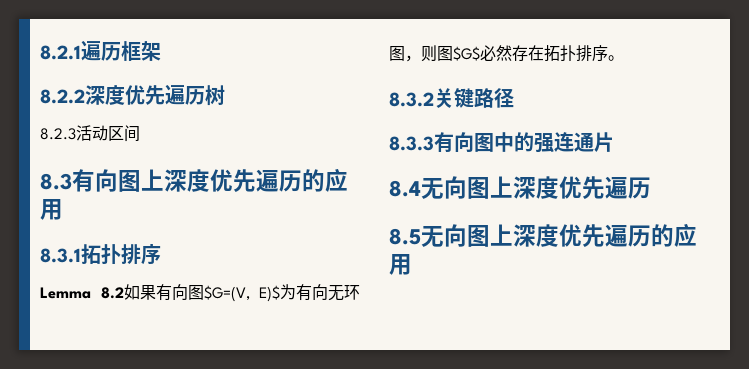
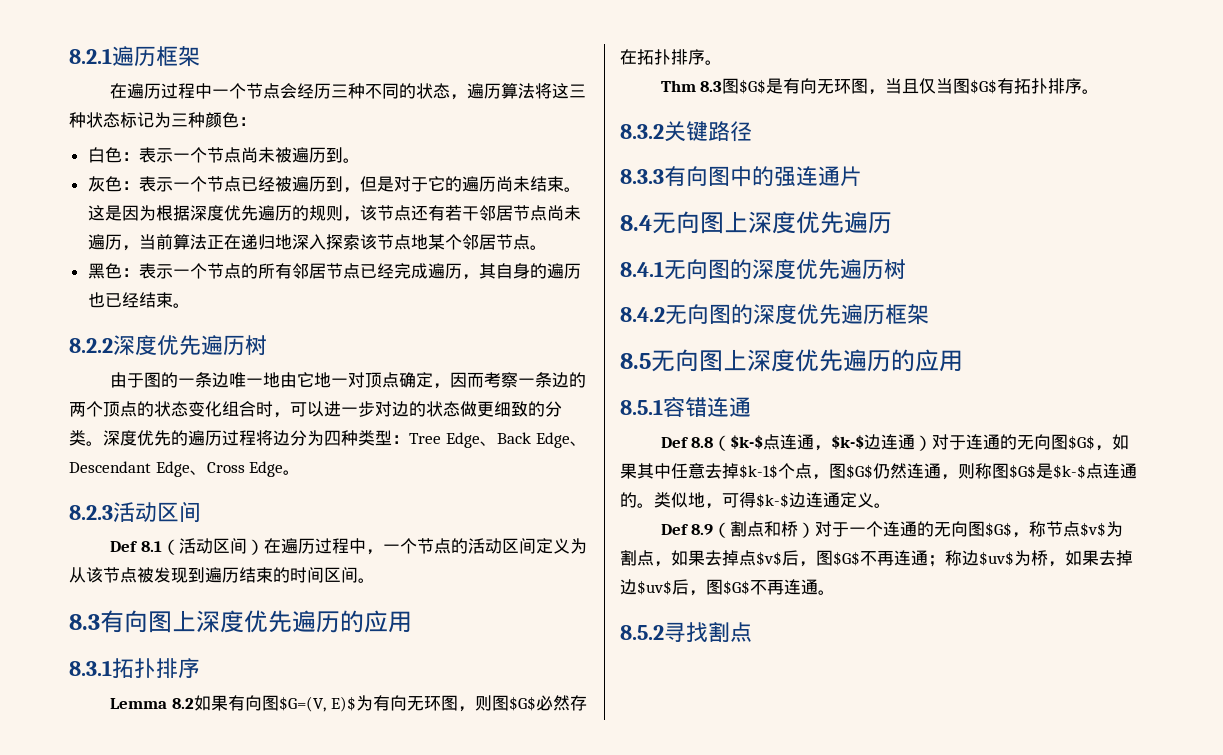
+ 在遍历过程中一个节点会经历三种不同的状态，遍历算法将这三种状态标记为三种颜色：
+ 白色：表示一个节点尚未被遍历到。
+ 灰色：表示一个节点已经被遍历到，但是对于它的遍历尚未结束。这是因为根据深度优先遍历的规则，该节点还有若干邻居节点尚未遍历，当前算法正在递归地深入探索该节点地某个邻居节点。
+ 黑色：表示一个节点的所有邻居节点已经完成遍历，其自身的遍历也已经结束。
+ 由于图的一条边唯一地由它地一对顶点确定，因而考察一条边的两个顶点的状态变化组合时，可以进一步对边的状态做更细致的分类。深度优先的遍历过程将边分为四种类型：Tree Edge、Back Edge、Descendant Edge、Cross Edge。
  8.2.3活动区间
+ Def 8.1（活动区间）在遍历过程中，一个节点的活动区间定义为从该节点被发现到遍历结束的时间区间。
+ Thm 8.3图$G$是有向无环图，当且仅当图$G$有拓扑排序。
+ 8.4.1无向图的深度优先遍历树
+ 8.4.2无向图的深度优先遍历框架
+ 8.5.1容错连通
+ Def 8.8（$k-$点连通，$k-$边连通）对于连通的无向图$G$，如果其中任意去掉$k-1$个点，图$G$仍然连通，则称图$G$是$k-$点连通的。类似地，可得$k-$边连通定义。
+ Def 8.9（割点和桥）对于一个连通的无向图$G$，称节点$v$为割点，如果去掉点$v$后，图$G$不再连通；称边$uv$为桥，如果去掉边$uv$后，图$G$不再连通。
+ 8.5.2寻找割点

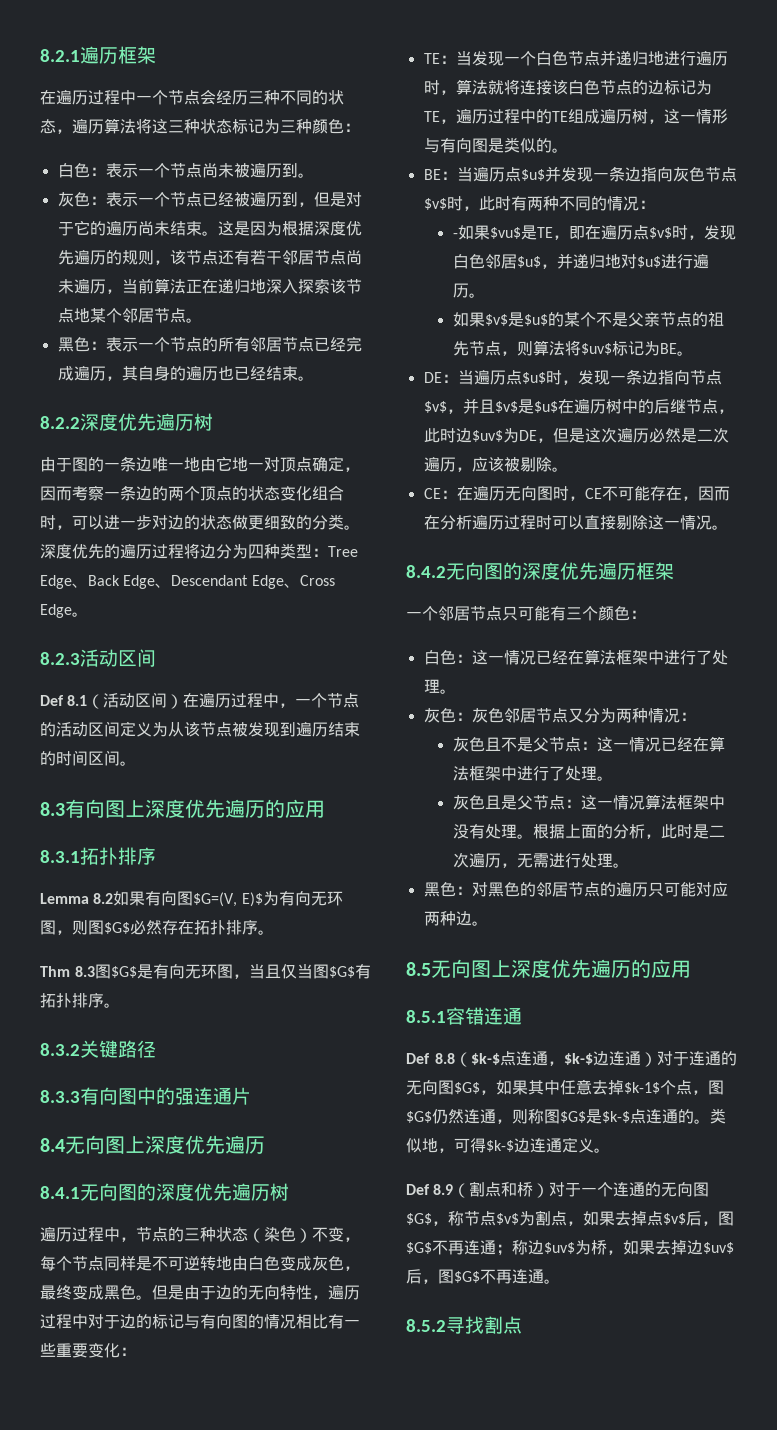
+ 遍历过程中，节点的三种状态（染色）不变，每个节点同样是不可逆转地由白色变成灰色，最终变成黑色。但是由于边的无向特性，遍历过程中对于边的标记与有向图的情况相比有一些重要变化：
+ TE：当发现一个白色节点并递归地进行遍历时，算法就将连接该白色节点的边标记为TE，遍历过程中的TE组成遍历树，这一情形与有向图是类似的。
+ BE：当遍历点$u$并发现一条边指向灰色节点$v$时，此时有两种不同的情况：
+ -如果$vu$是TE，即在遍历点$v$时，发现白色邻居$u$，并递归地对$u$进行遍历。
+ 如果$v$是$u$的某个不是父亲节点的祖先节点，则算法将$uv$标记为BE。
+ DE：当遍历点$u$时，发现一条边指向节点$v$，并且$v$是$u$在遍历树中的后继节点，此时边$uv$为DE，但是这次遍历必然是二次遍历，应该被剔除。
+ CE：在遍历无向图时，CE不可能存在，因而在分析遍历过程时可以直接剔除这一情况。
+ 一个邻居节点只可能有三个颜色：
+ 白色：这一情况已经在算法框架中进行了处理。
+ 灰色：灰色邻居节点又分为两种情况：
+ 灰色且不是父节点：这一情况已经在算法框架中进行了处理。
+ 灰色且是父节点：这一情况算法框架中没有处理。根据上面的分析，此时是二次遍历，无需进行处理。
+ 黑色：对黑色的邻居节点的遍历只可能对应两种边。

